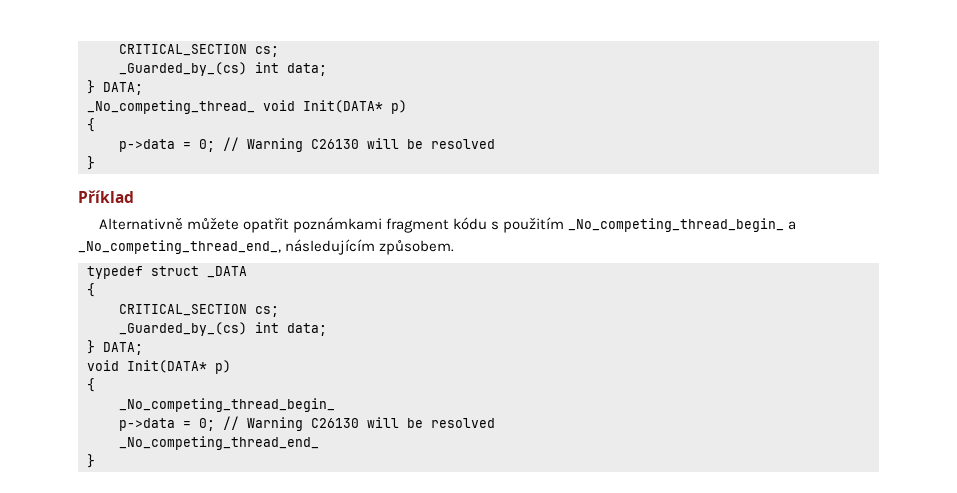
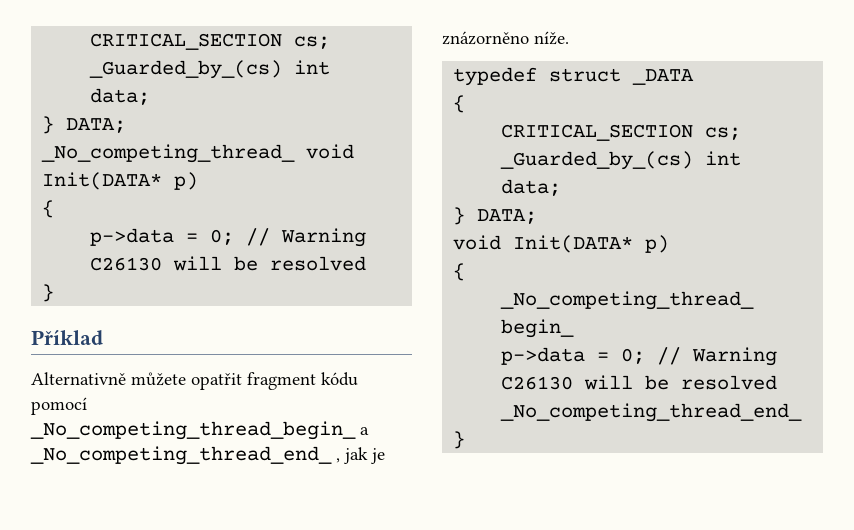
- Alternativně můžete opatřit poznámkami fragment kódu s použitím _No_competing_thread_begin_ a _No_competing_thread_end_, následujícím způsobem.
+ Alternativně můžete opatřit fragment kódu pomocí _No_competing_thread_begin_ a _No_competing_thread_end_ , jak je znázorněno níže.

